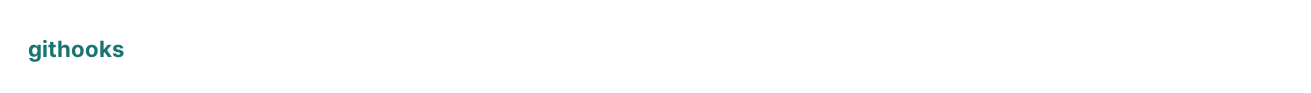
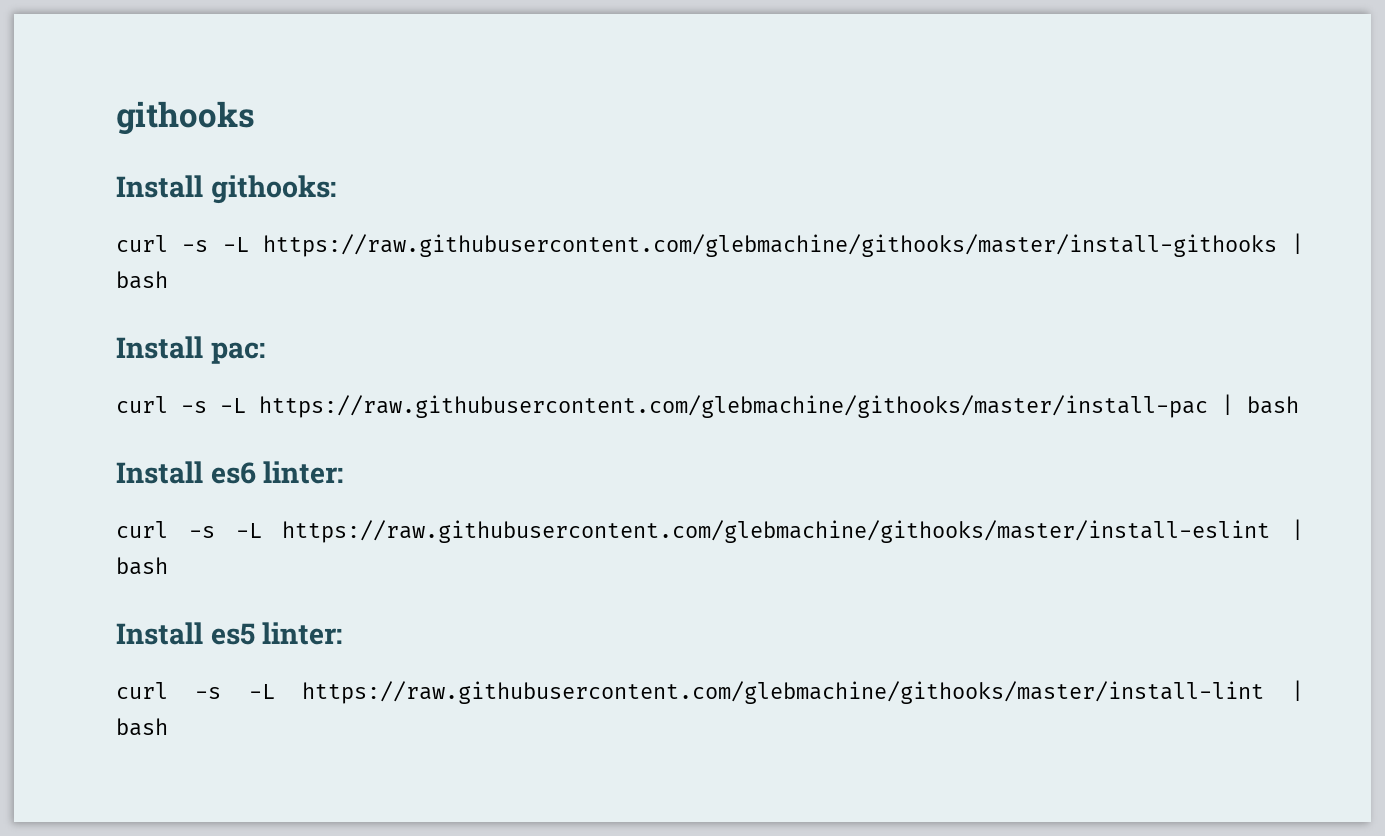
+ Install githooks:
+ curl -s -L https://raw.githubusercontent.com/glebmachine/githooks/master/install-githooks | bash
+ Install pac:
+ curl -s -L https://raw.githubusercontent.com/glebmachine/githooks/master/install-pac | bash
+ Install es6 linter:
+ curl -s -L https://raw.githubusercontent.com/glebmachine/githooks/master/install-eslint | bash
+ Install es5 linter:
+ curl -s -L https://raw.githubusercontent.com/glebmachine/githooks/master/install-lint | bash

